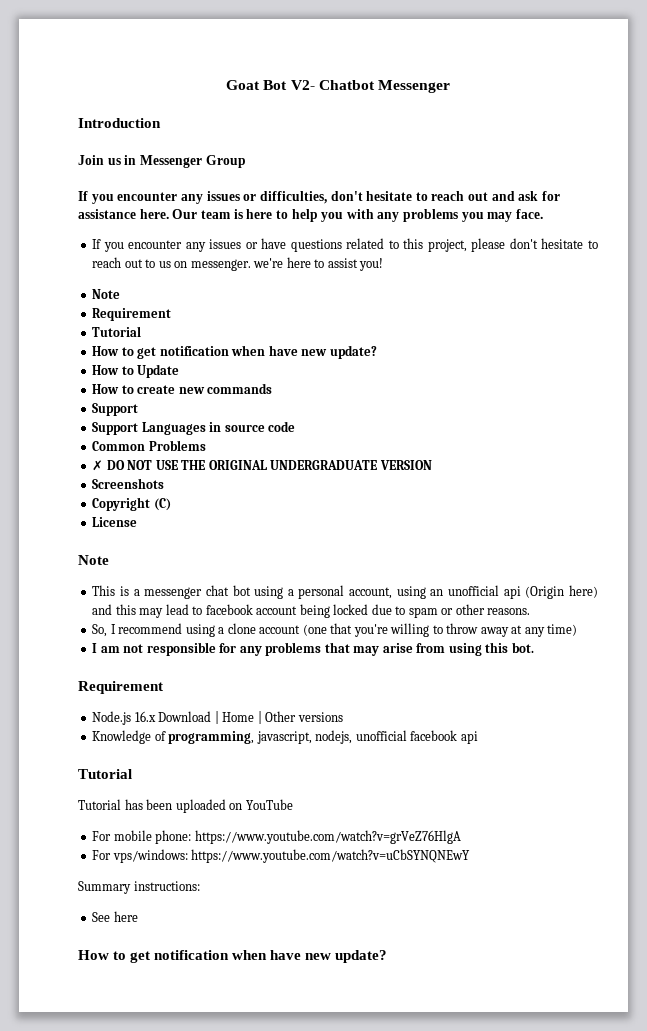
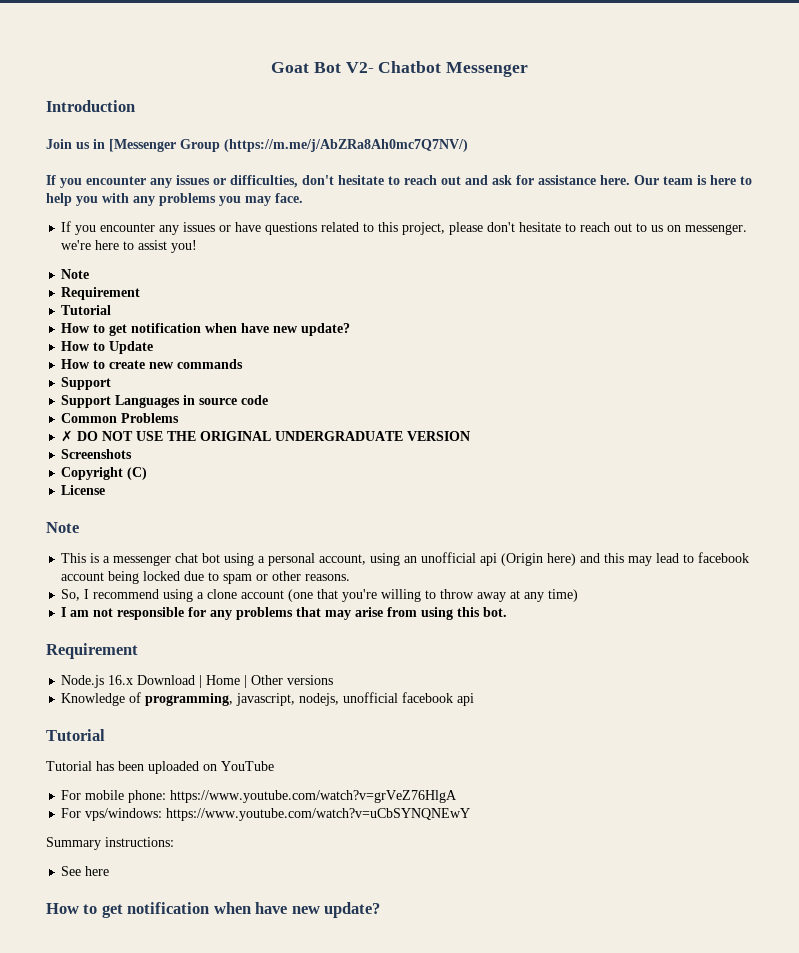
- Join us in Messenger Group
+ Join us in [Messenger Group (https://m.me/j/AbZRa8Ah0mc7Q7NV/)

